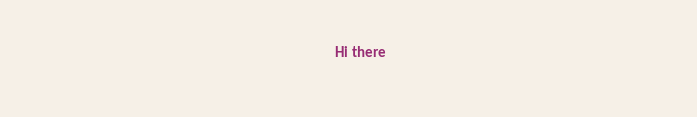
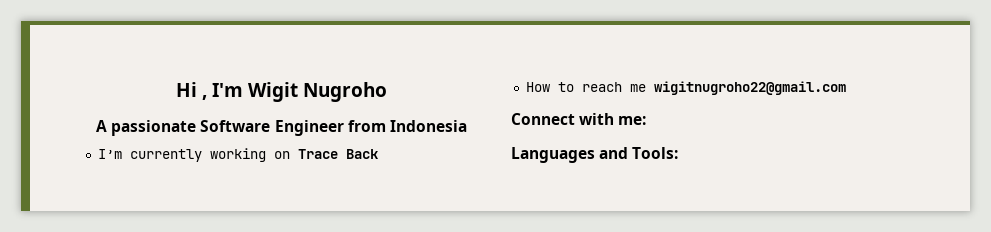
- Hi there
+ Hi , I'm Wigit Nugroho
+ A passionate Software Engineer from Indonesia
+ I’m currently working on Trace Back
+ How to reach me wigitnugroho22@gmail.com
+ Connect with me:
+ Languages and Tools:

